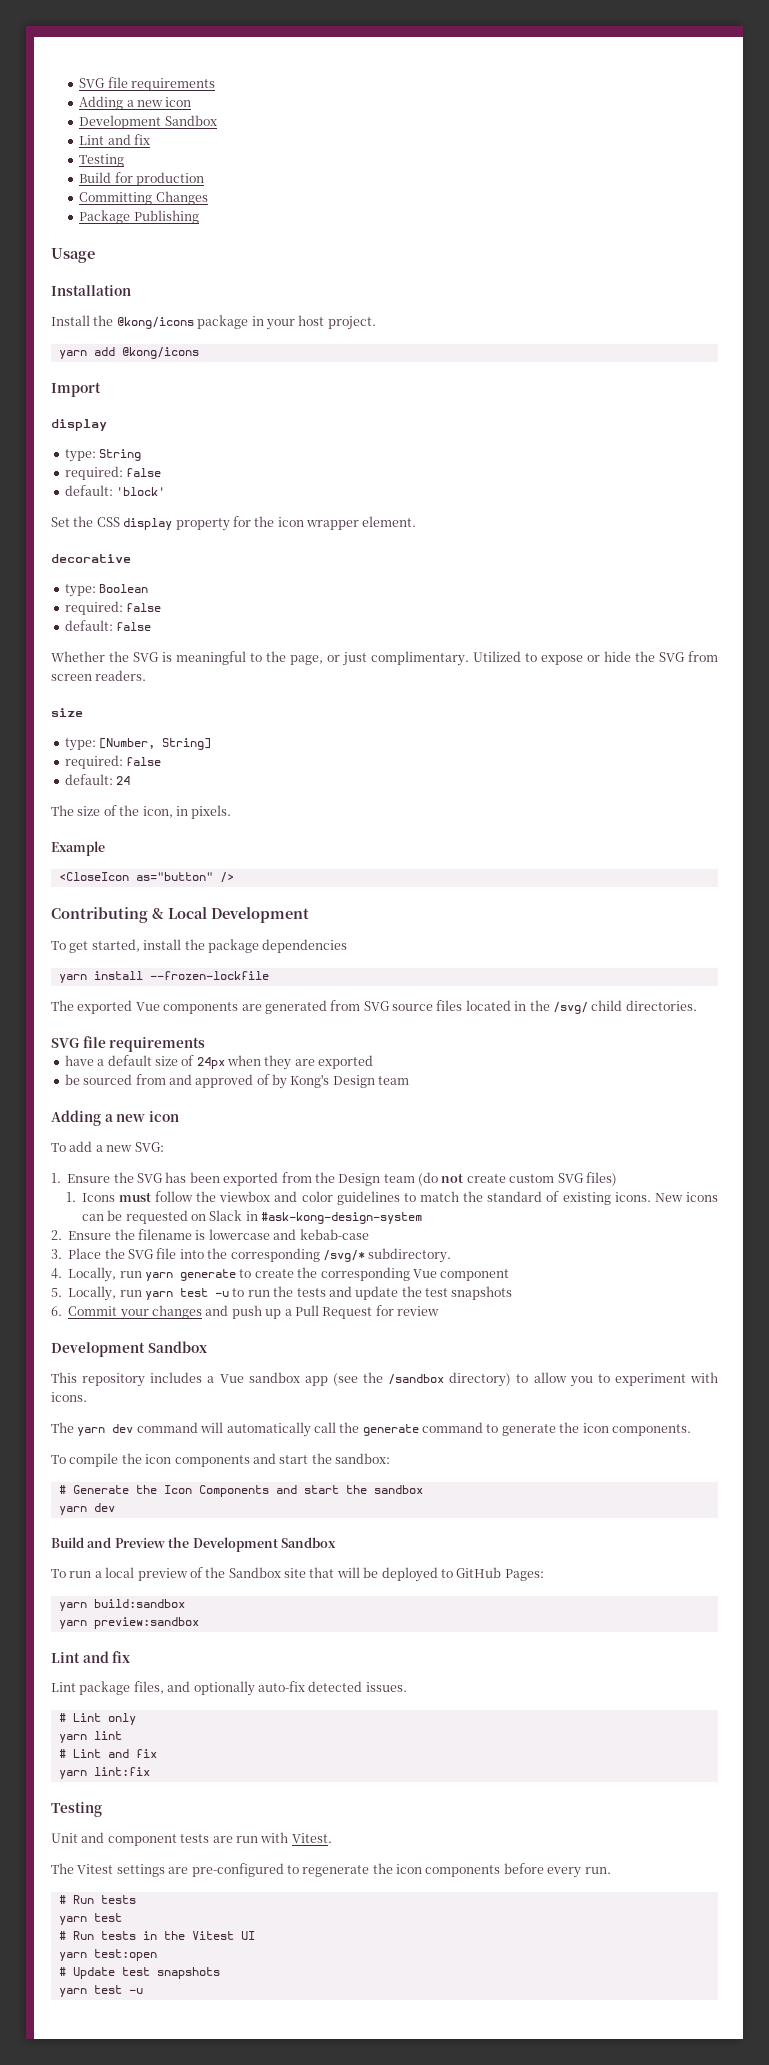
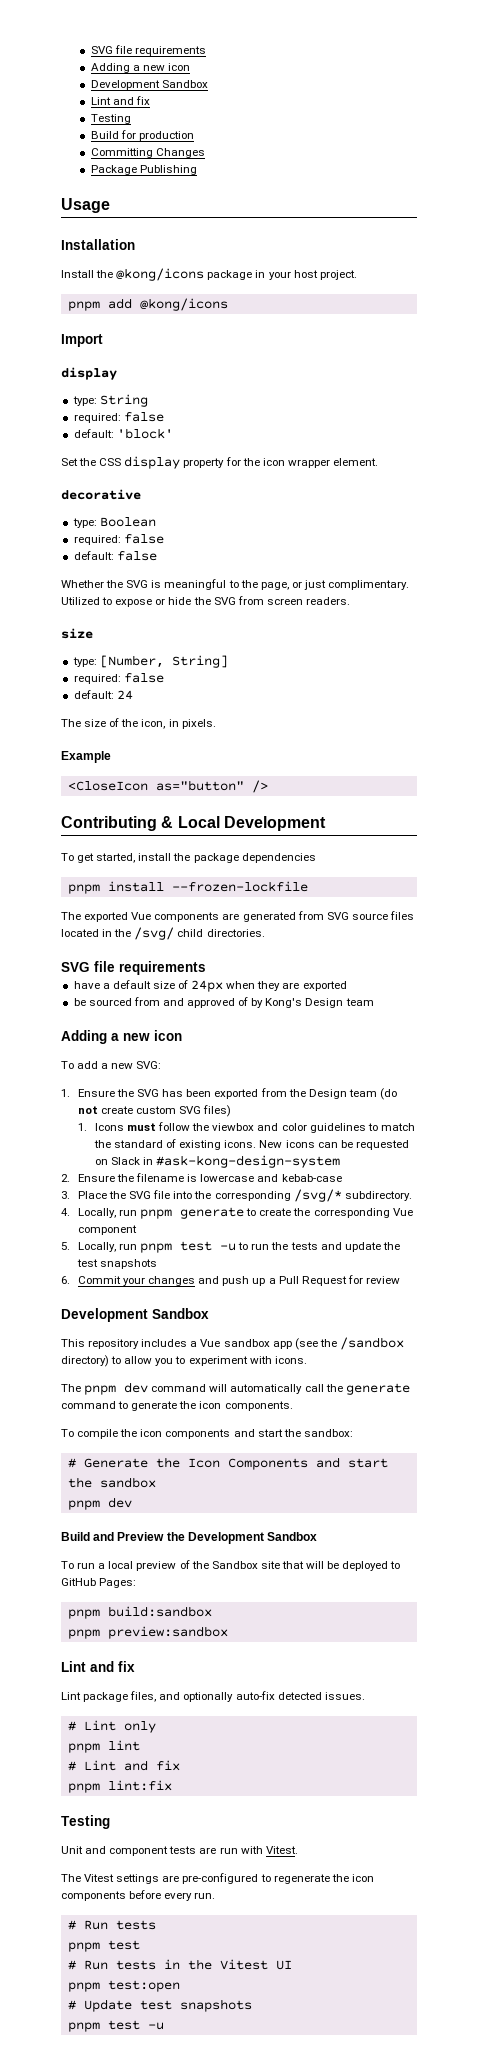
- yarn add @kong/icons
+ pnpm add @kong/icons
- yarn install --frozen-lockfile
+ pnpm install --frozen-lockfile
- 4. Locally, run yarn generate to create the corresponding Vue component
+ 4. Locally, run pnpm generate to create the corresponding Vue component
- 5. Locally, run yarn test -u to run the tests and update the test snapshots
+ 5. Locally, run pnpm test -u to run the tests and update the test snapshots
- The yarn dev command will automatically call the generate command to generate the icon components.
+ The pnpm dev command will automatically call the generate command to generate the icon components.
  # Generate the Icon Components and start the sandbox
- yarn dev
+ pnpm dev
- yarn build:sandbox
+ pnpm build:sandbox
- yarn preview:sandbox
+ pnpm preview:sandbox
- yarn lint
+ pnpm lint
- yarn lint:fix
+ pnpm lint:fix
  The Vitest settings are pre-configured to regenerate the icon components before every run.
  # Run tests
- yarn test
+ pnpm test
- yarn test:open
+ pnpm test:open
  # Update test snapshots
- yarn test -u
+ pnpm test -u

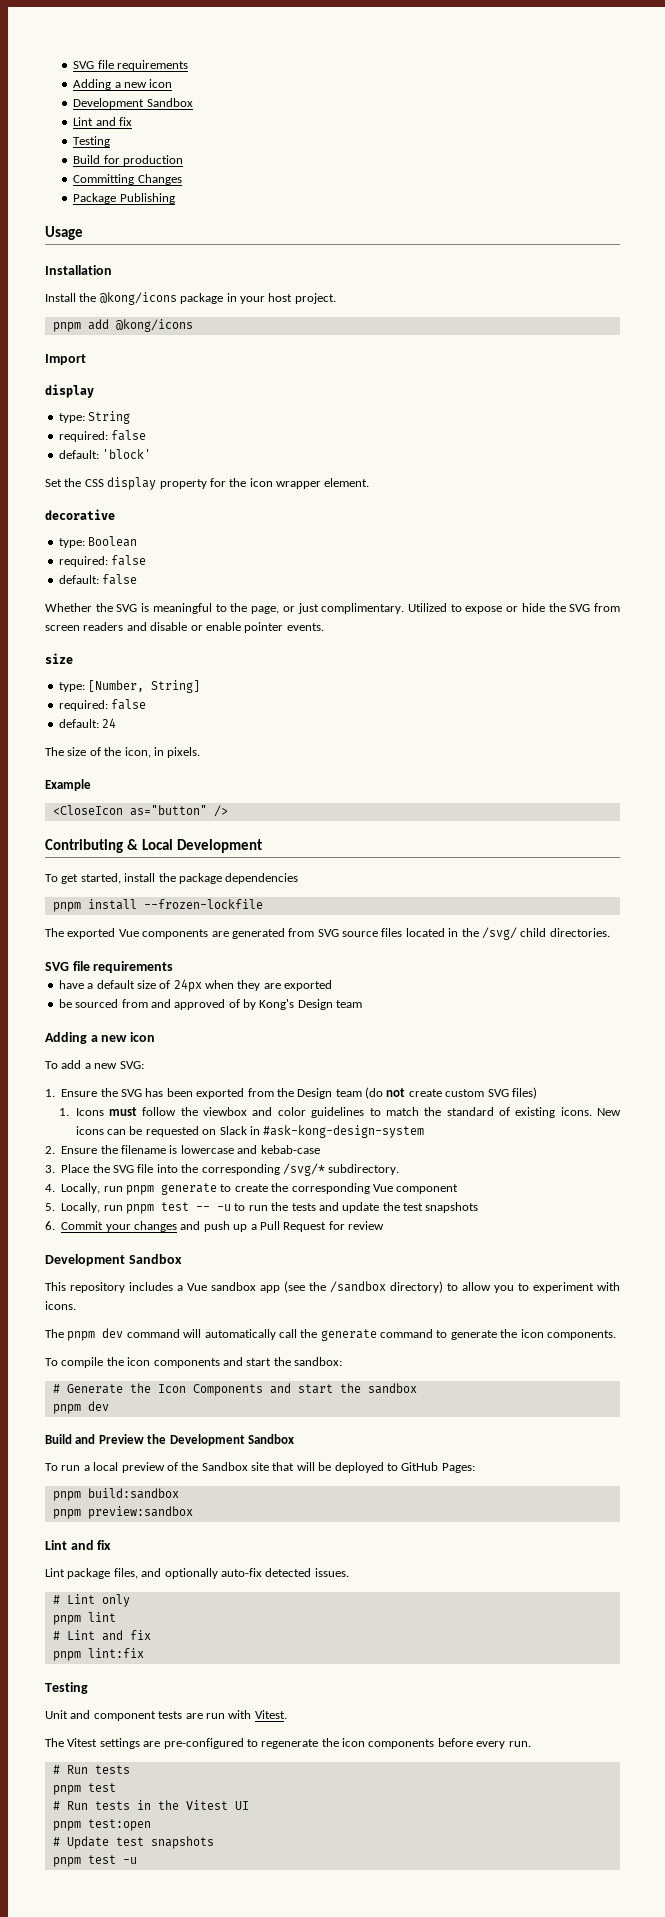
- Utilized to expose or hide the SVG from screen readers.
+ Utilized to expose or hide the SVG from screen readers and disable or enable pointer events.
- 5. Locally, run pnpm test -u to run the tests and update the test snapshots
+ 5. Locally, run pnpm test -- -u to run the tests and update the test snapshots

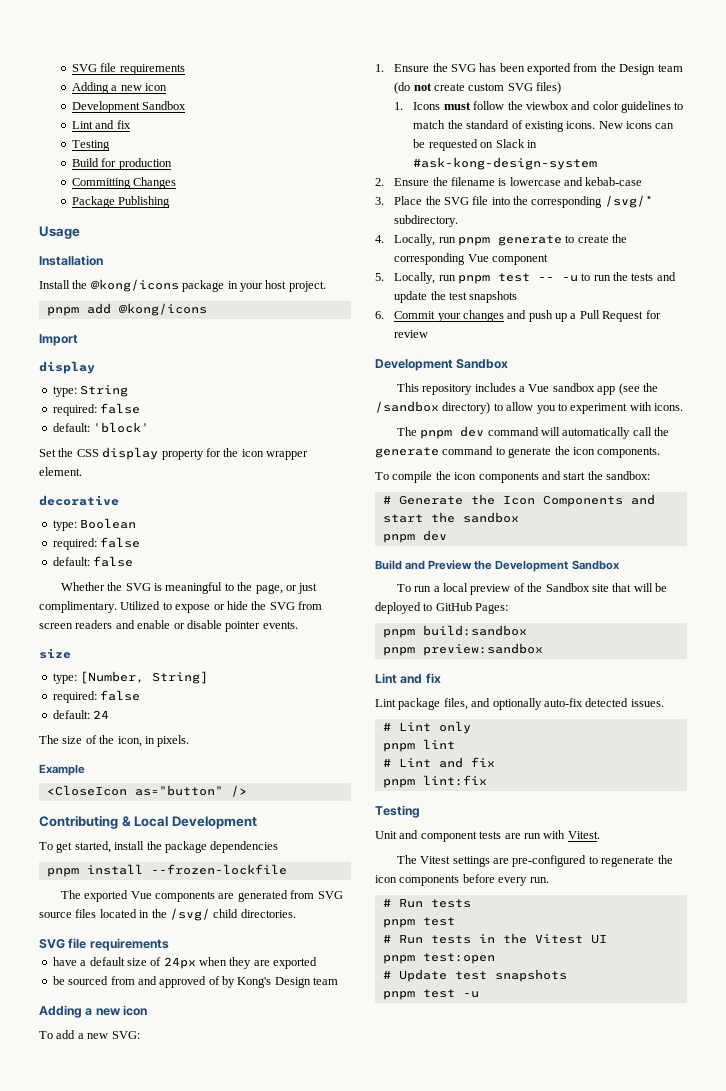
- Utilized to expose or hide the SVG from screen readers and disable or enable pointer events.
+ Utilized to expose or hide the SVG from screen readers and enable or disable pointer events.

